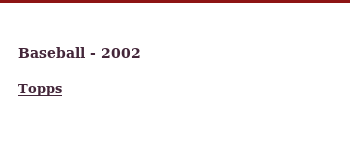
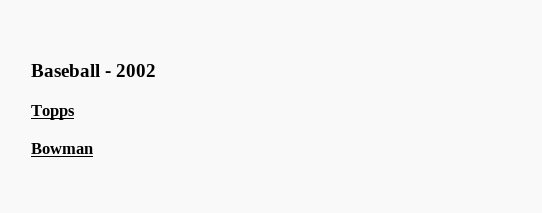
+ Bowman

